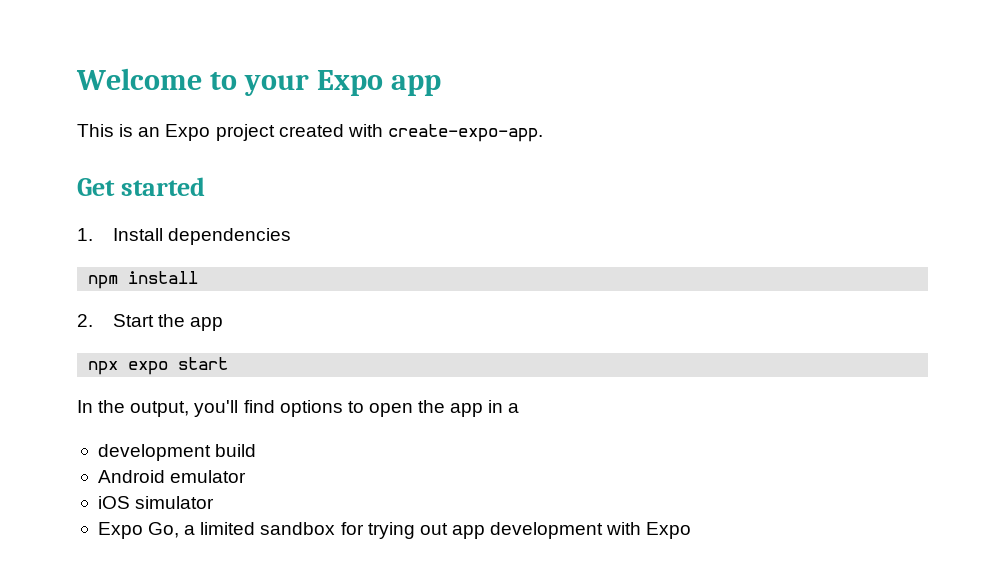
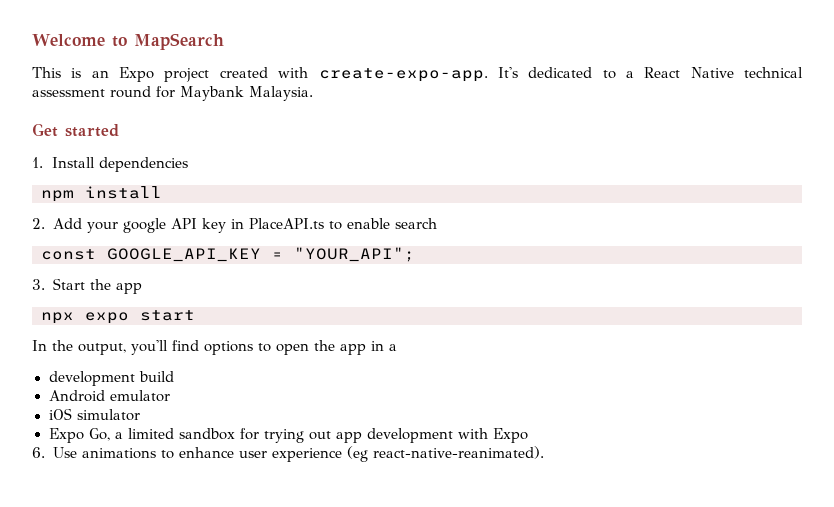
- Welcome to your Expo app
+ Welcome to MapSearch
+ It's dedicated to a React Native technical assessment round for Maybank Malaysia.
- 2. Start the app
+ 2. Add your google API key in PlaceAPI.ts to enable search
+ const GOOGLE_API_KEY = "YOUR_API";
+ 3. Start the app
+ 6. Use animations to enhance user experience (eg react-native-reanimated).

